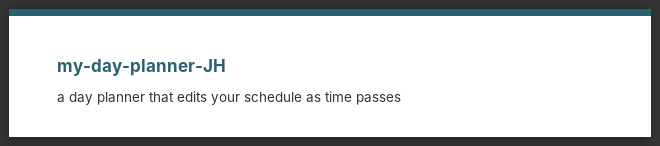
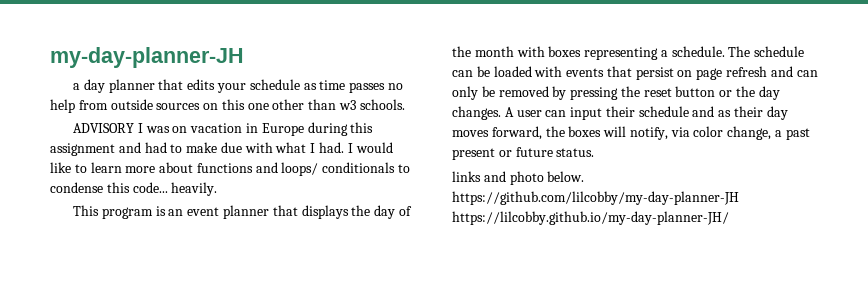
- a day planner that edits your schedule as time passes
+ a day planner that edits your schedule as time passes no help from outside sources on this one other than w3 schools.
+ ADVISORY I was on vacation in Europe during this assignment and had to make due with what I had. I would like to learn more about functions and loops/ conditionals to condense this code... heavily.
+ This program is an event planner that displays the day of the month with boxes representing a schedule. The schedule can be loaded with events that persist on page refresh and can only be removed by pressing the reset button or the day changes. A user can input their schedule and as their day moves forward, the boxes will notify, via color change, a past present or future status.
+ links and photo below. https://github.com/lilcobby/my-day-planner-JH https://lilcobby.github.io/my-day-planner-JH/

